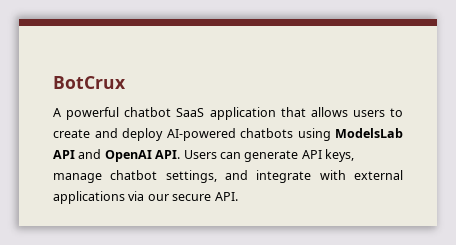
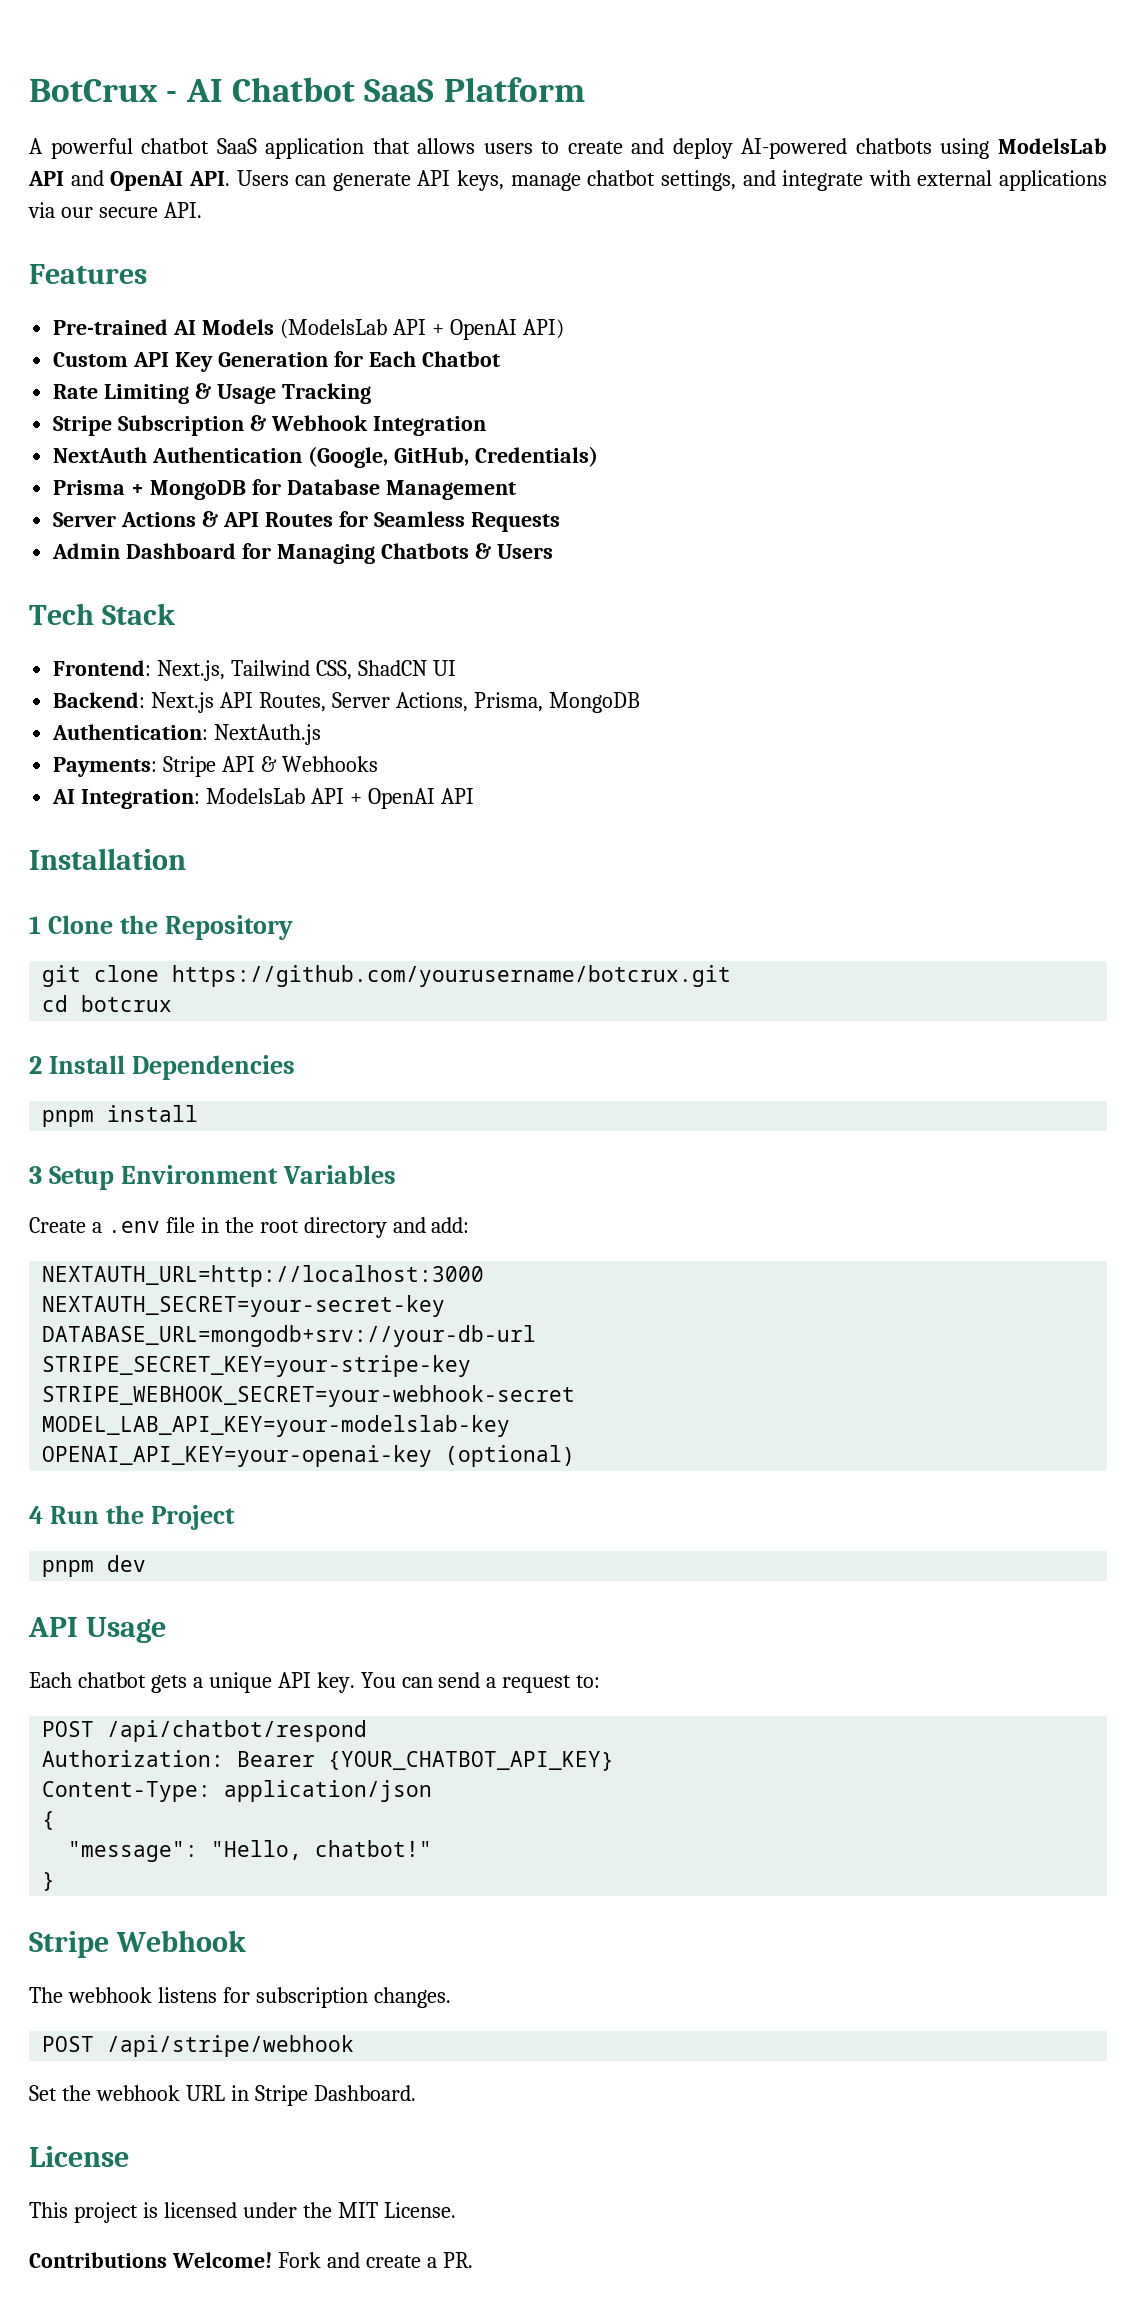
- BotCrux
+ BotCrux - AI Chatbot SaaS Platform
+ Features
+ Pre-trained AI Models (ModelsLab API + OpenAI API)
+ Custom API Key Generation for Each Chatbot
+ Rate Limiting & Usage Tracking
+ Stripe Subscription & Webhook Integration
+ NextAuth Authentication (Google, GitHub, Credentials)
+ Prisma + MongoDB for Database Management
+ Server Actions & API Routes for Seamless Requests
+ Admin Dashboard for Managing Chatbots & Users
+ Tech Stack
+ Frontend: Next.js, Tailwind CSS, ShadCN UI
+ Backend: Next.js API Routes, Server Actions, Prisma, MongoDB
+ Authentication: NextAuth.js
+ Payments: Stripe API & Webhooks
+ AI Integration: ModelsLab API + OpenAI API
+ Installation
+ 1 Clone the Repository
+ git clone https://github.com/yourusername/botcrux.git
+ cd botcrux
+ 2 Install Dependencies
+ pnpm install
+ 3 Setup Environment Variables
+ Create a .env file in the root directory and add:
+ NEXTAUTH_URL=http://localhost:3000
+ NEXTAUTH_SECRET=your-secret-key
+ DATABASE_URL=mongodb+srv://your-db-url
+ STRIPE_SECRET_KEY=your-stripe-key
+ STRIPE_WEBHOOK_SECRET=your-webhook-secret
+ MODEL_LAB_API_KEY=your-modelslab-key
+ OPENAI_API_KEY=your-openai-key (optional)
+ 4 Run the Project
+ pnpm dev
+ API Usage
+ Each chatbot gets a unique API key. You can send a request to:
+ POST /api/chatbot/respond
+ Authorization: Bearer {YOUR_CHATBOT_API_KEY}
+ Content-Type: application/json
+ {
+ "message": "Hello, chatbot!"
+ }
+ Stripe Webhook
+ The webhook listens for subscription changes.
+ POST /api/stripe/webhook
+ Set the webhook URL in Stripe Dashboard.
+ License
+ This project is licensed under the MIT License.
+ Contributions Welcome! Fork and create a PR.

